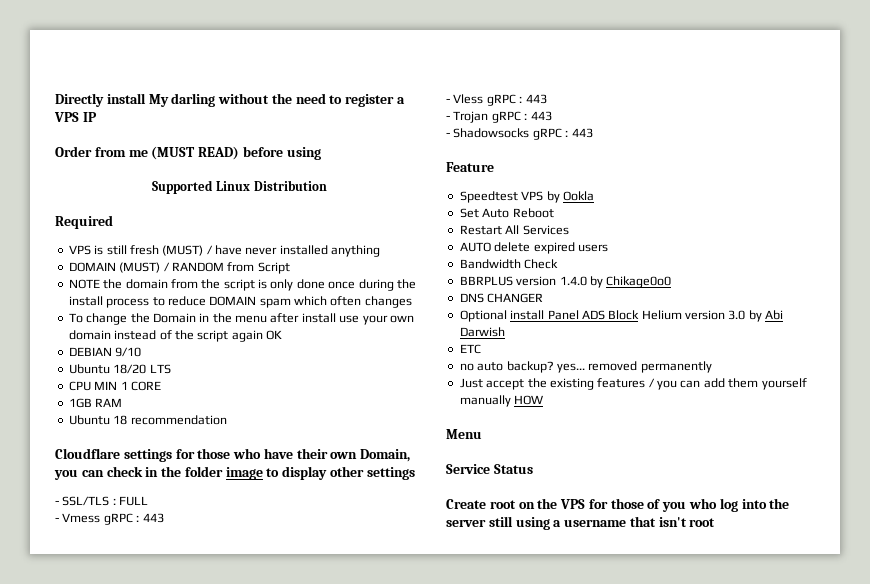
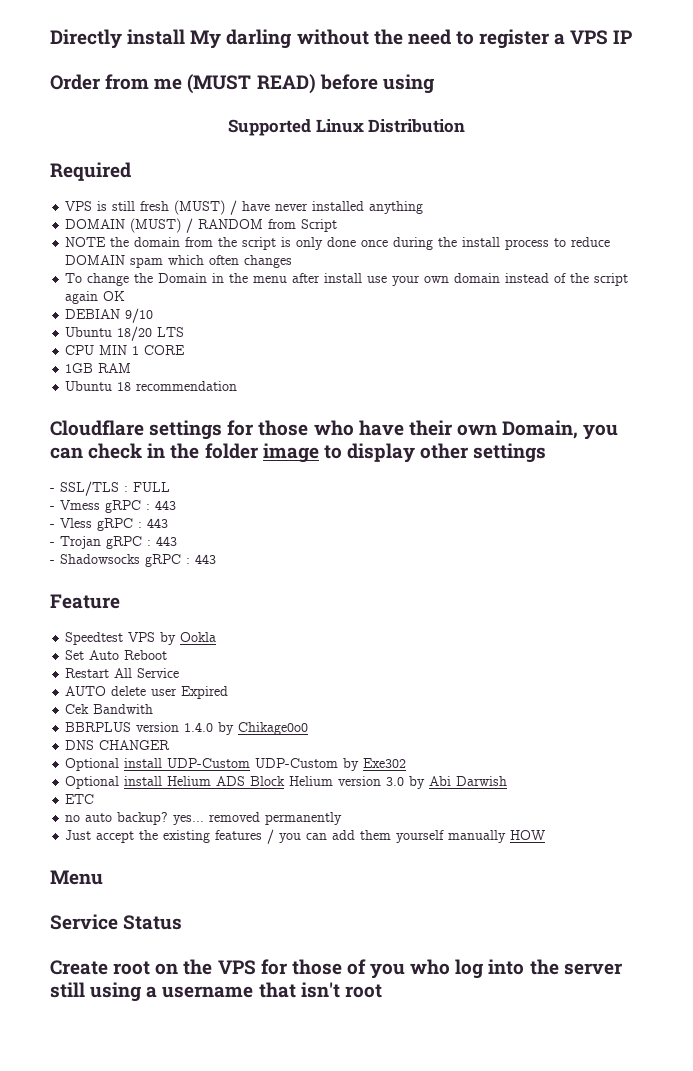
- Restart All Services
+ Restart All Service
- AUTO delete expired users
- Bandwidth Check
+ AUTO delete user Expired
+ Cek Bandwith
- Optional install Panel ADS Block Helium version 3.0 by Abi Darwish
+ Optional install UDP-Custom UDP-Custom by Exe302
+ Optional install Helium ADS Block Helium version 3.0 by Abi Darwish

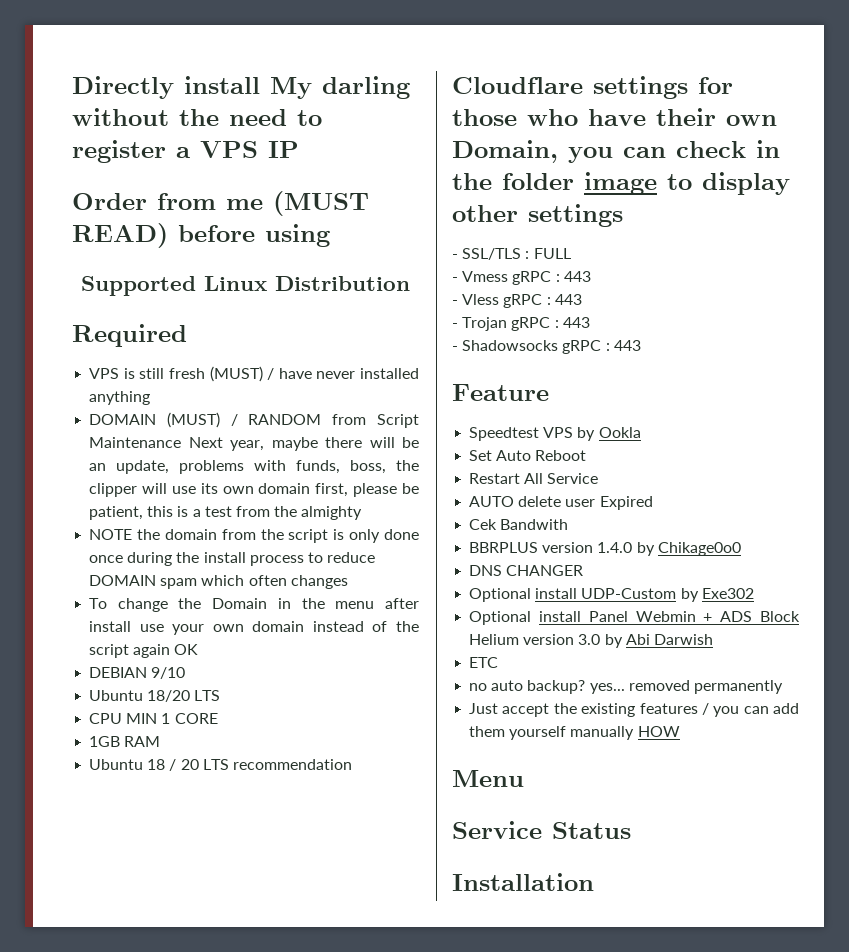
- DOMAIN (MUST) / RANDOM from Script
+ DOMAIN (MUST) / RANDOM from Script Maintenance Next year, maybe there will be an update, problems with funds, boss, the clipper will use its own domain first, please be patient, this is a test from the almighty
- Ubuntu 18 recommendation
+ Ubuntu 18 / 20 LTS recommendation
- Optional install UDP-Custom UDP-Custom by Exe302
+ Optional install UDP-Custom by Exe302
- Optional install Helium ADS Block Helium version 3.0 by Abi Darwish
+ Optional install Panel Webmin + ADS Block Helium version 3.0 by Abi Darwish
- Create root on the VPS for those of you who log into the server still using a username that isn't root
+ Installation

